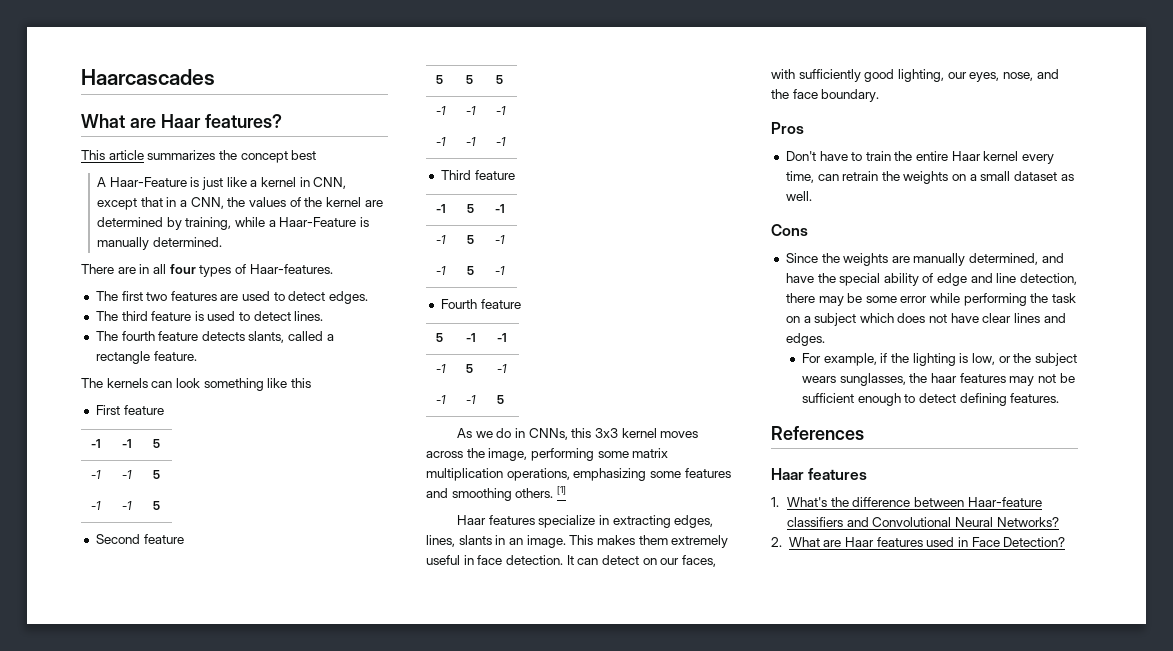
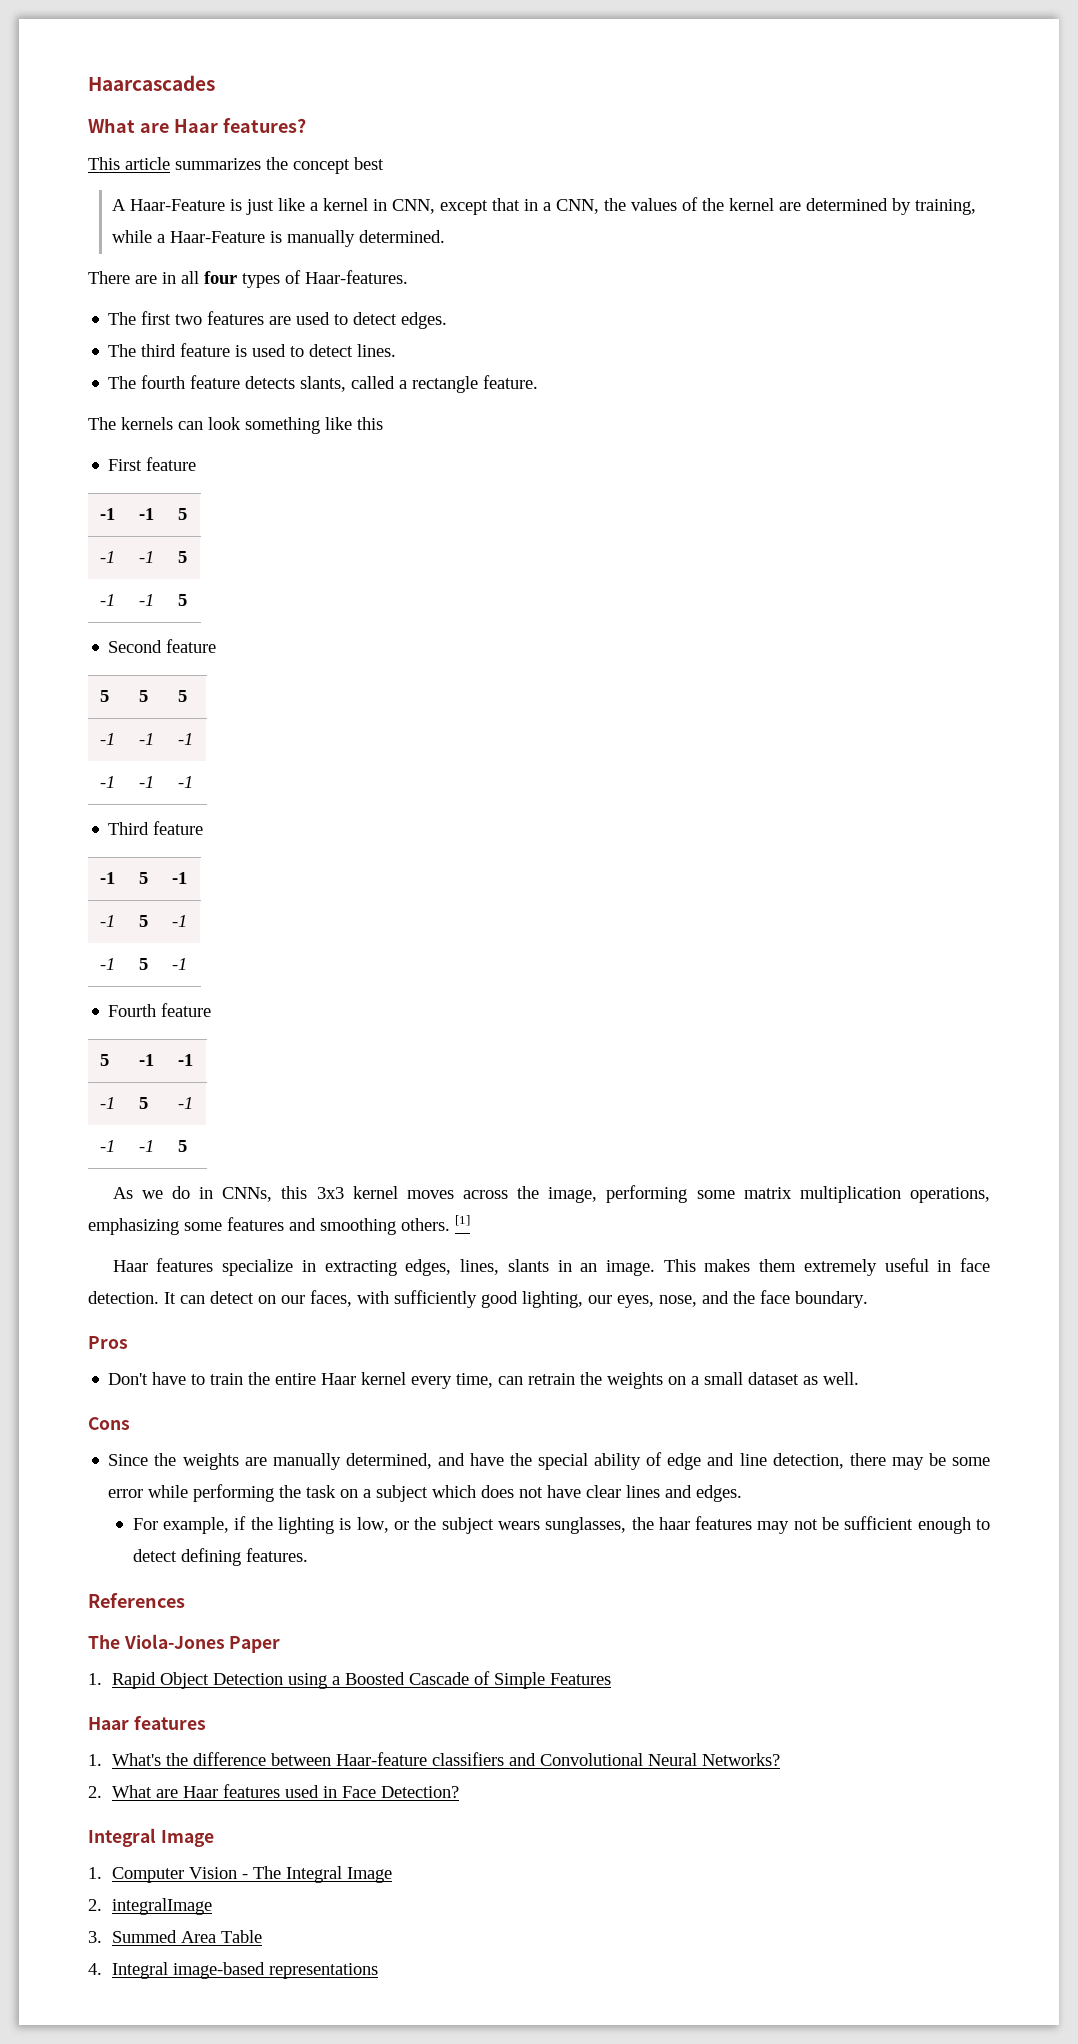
+ The Viola-Jones Paper
+ 1. Rapid Object Detection using a Boosted Cascade of Simple Features
  2. What are Haar features used in Face Detection?
+ Integral Image
+ 1. Computer Vision - The Integral Image
+ 2. integralImage
+ 3. Summed Area Table
+ 4. Integral image-based representations

